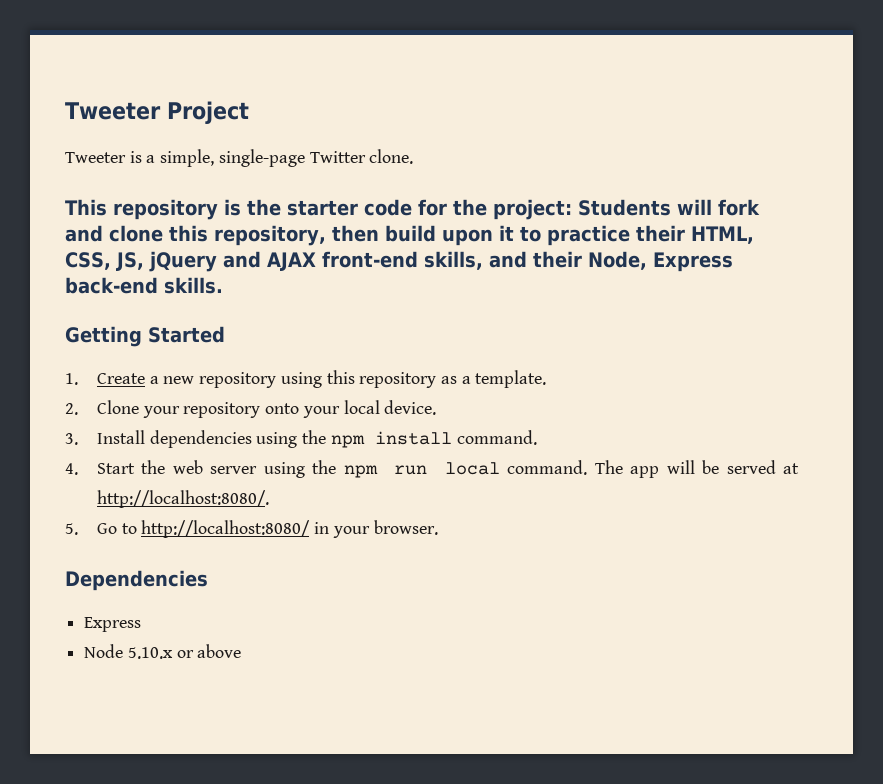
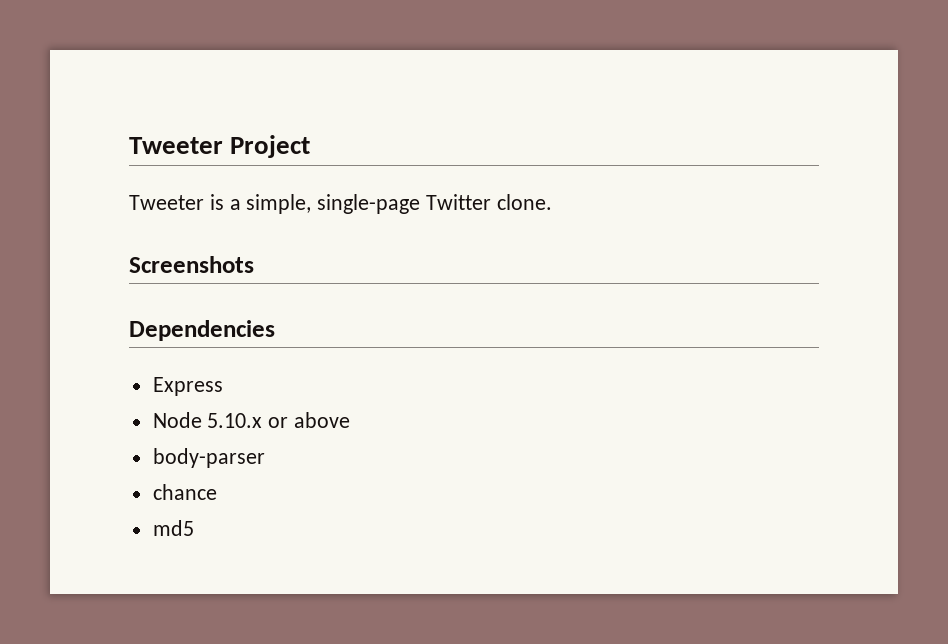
- This repository is the starter code for the project: Students will fork and clone this repository, then build upon it to practice their HTML, CSS, JS, jQuery and AJAX front-end skills, and their Node, Express back-end skills.
- Getting Started
- 1. Create a new repository using this repository as a template.
- 2. Clone your repository onto your local device.
- 3. Install dependencies using the npm install command.
- 4. Start the web server using the npm run local command. The app will be served at http://localhost:8080/.
- 5. Go to http://localhost:8080/ in your browser.
+ Screenshots
+ body-parser
+ chance
+ md5

